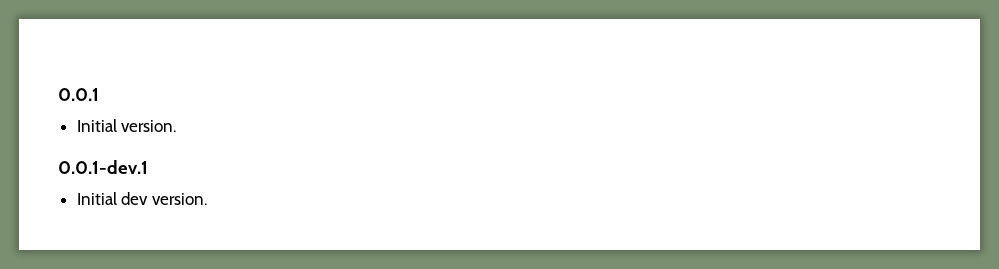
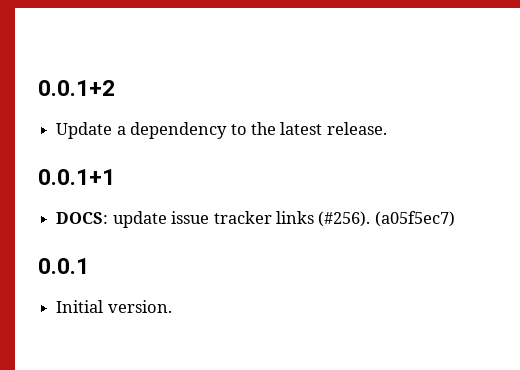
+ 0.0.1+2
+ Update a dependency to the latest release.
+ 0.0.1+1
+ DOCS: update issue tracker links (#256). (a05f5ec7)
- 0.0.1-dev.1
- Initial dev version.

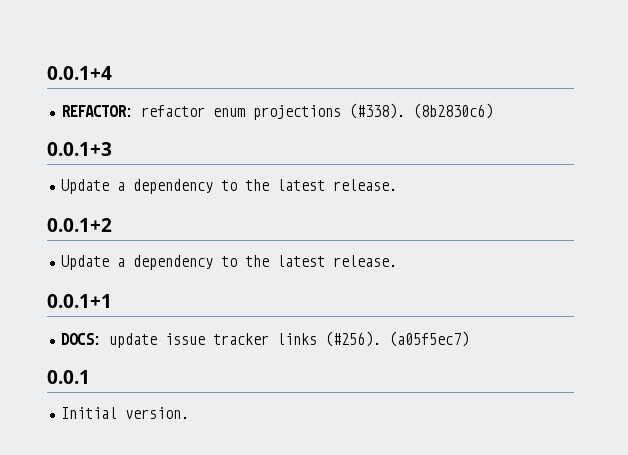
+ 0.0.1+4
+ REFACTOR: refactor enum projections (#338). (8b2830c6)
+ 0.0.1+3
+ Update a dependency to the latest release.

